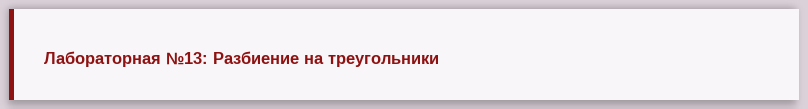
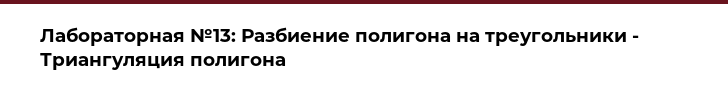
- Лабораторная №13: Разбиение на треугольники
+ Лабораторная №13: Разбиение полигона на треугольники - Триангуляция полигона

